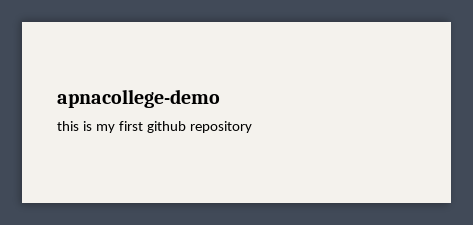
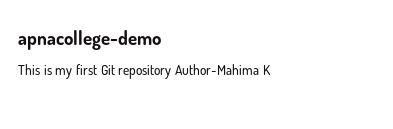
- this is my first github repository
+ This is my first Git repository Author-Mahima K

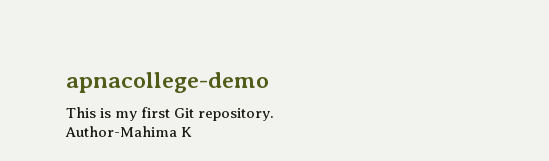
- This is my first Git repository Author-Mahima K
+ This is my first Git repository.
+ Author-Mahima K

